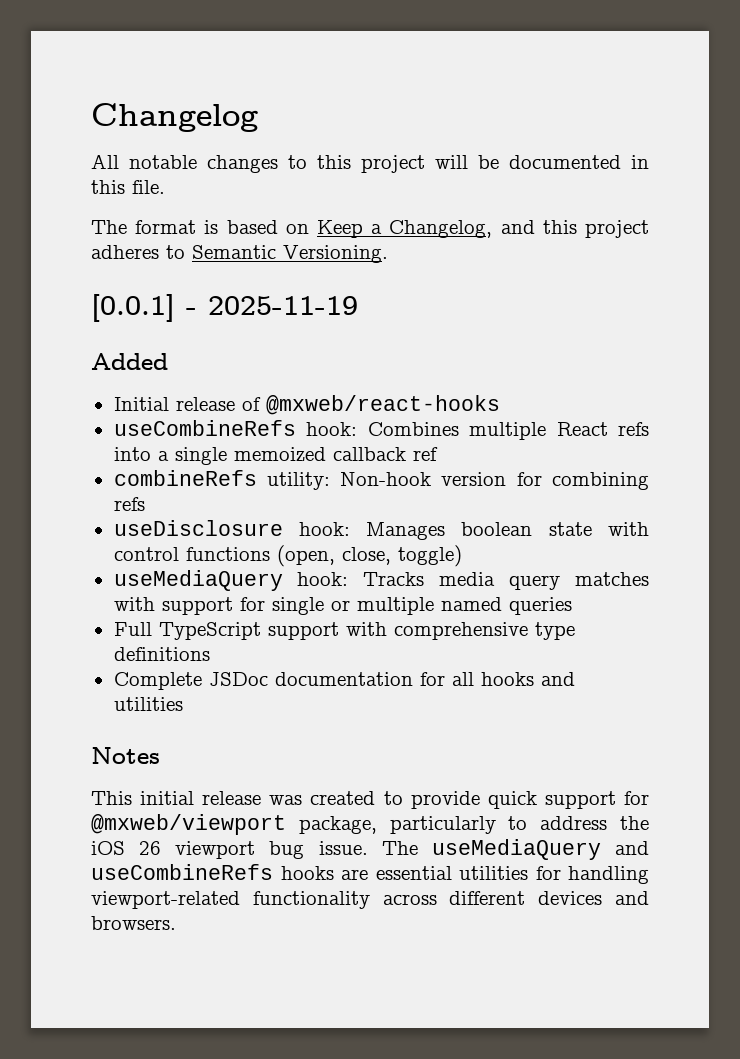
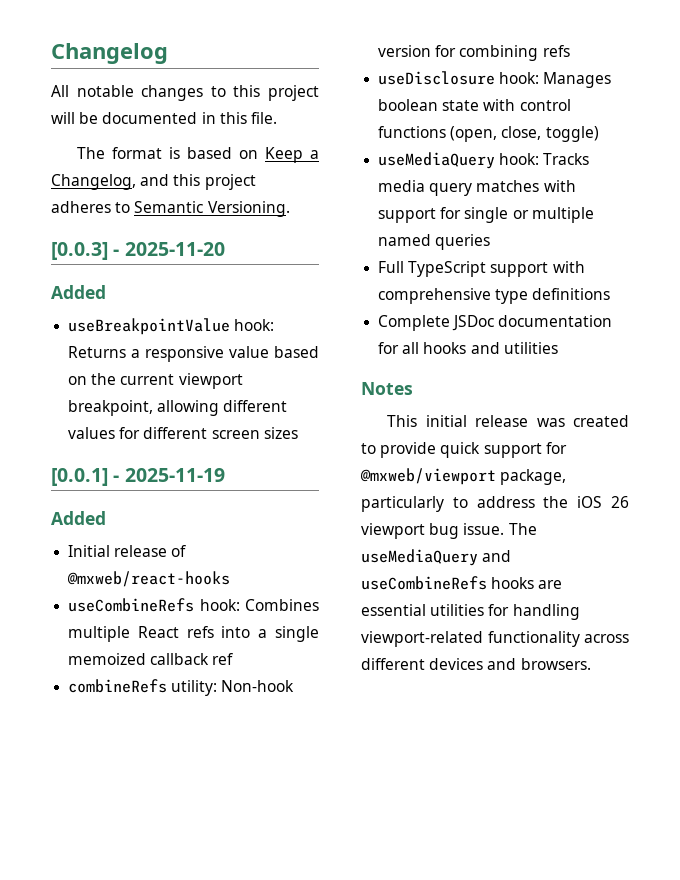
+ [0.0.3] - 2025-11-20
+ Added
+ useBreakpointValue hook: Returns a responsive value based on the current viewport breakpoint, allowing different values for different screen sizes

